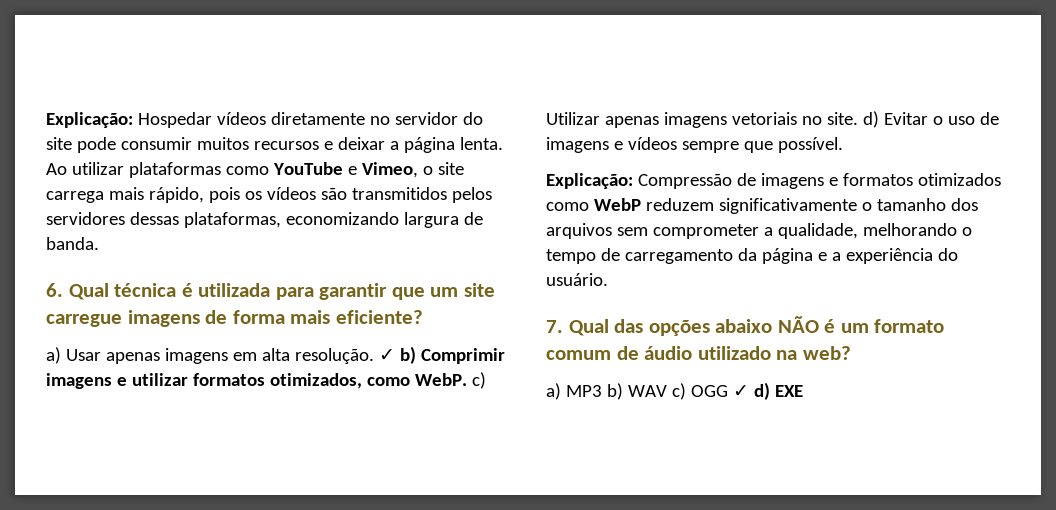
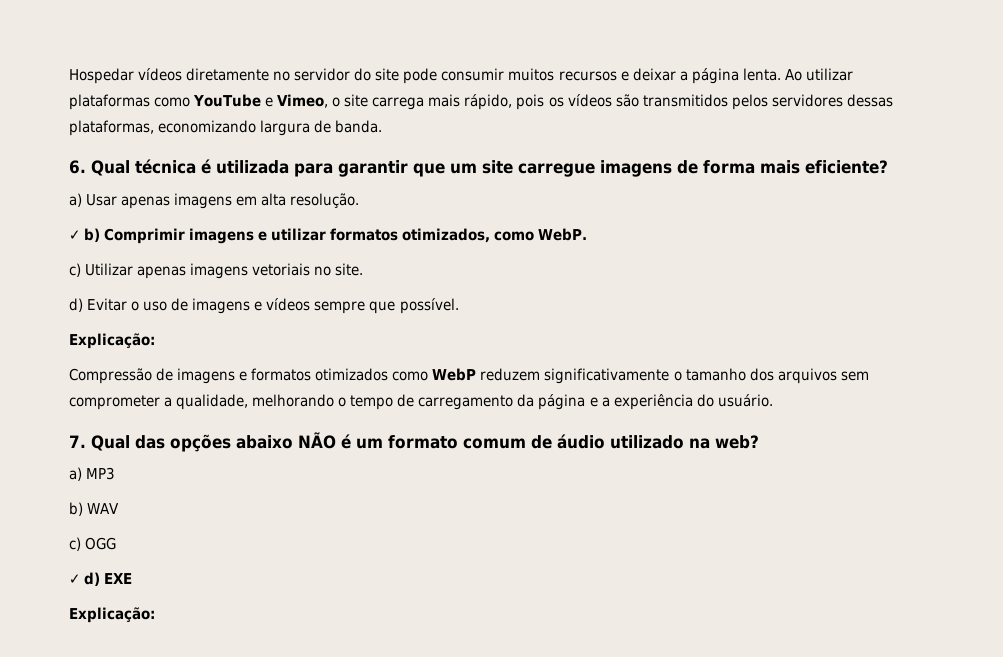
- Explicação: Hospedar vídeos diretamente no servidor do site pode consumir muitos recursos e deixar a página lenta.
+ Hospedar vídeos diretamente no servidor do site pode consumir muitos recursos e deixar a página lenta.
- a) Usar apenas imagens em alta resolução. ✓ b) Comprimir imagens e utilizar formatos otimizados, como WebP. c) Utilizar apenas imagens vetoriais no site. d) Evitar o uso de imagens e vídeos sempre que possível.
- Explicação: Compressão de imagens e formatos otimizados como WebP reduzem significativamente o tamanho dos arquivos sem comprometer a qualidade, melhorando o tempo de carregamento da página e a experiência do usuário.
+ a) Usar apenas imagens em alta resolução.
+ ✓ b) Comprimir imagens e utilizar formatos otimizados, como WebP.
+ c) Utilizar apenas imagens vetoriais no site.
+ d) Evitar o uso de imagens e vídeos sempre que possível.
+ Explicação:
+ Compressão de imagens e formatos otimizados como WebP reduzem significativamente o tamanho dos arquivos sem comprometer a qualidade, melhorando o tempo de carregamento da página e a experiência do usuário.
- a) MP3 b) WAV c) OGG ✓ d) EXE
+ a) MP3
+ b) WAV
+ c) OGG
+ ✓ d) EXE
+ Explicação:

